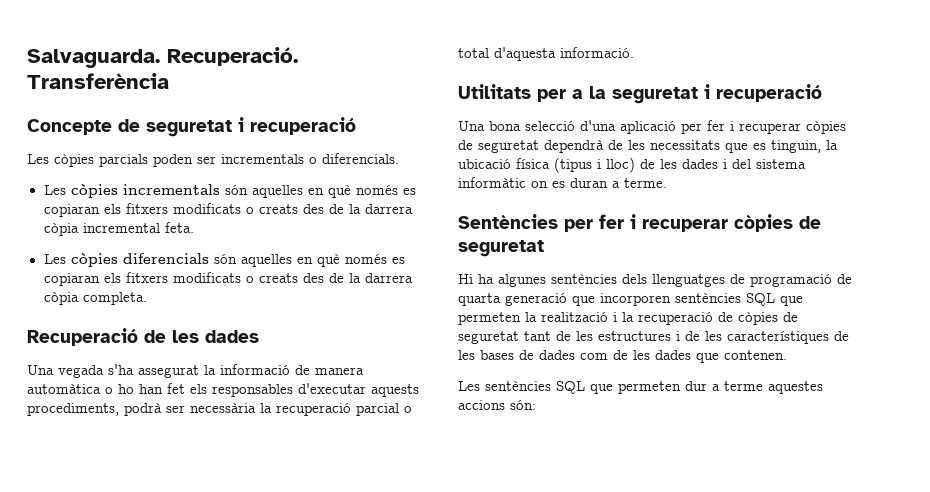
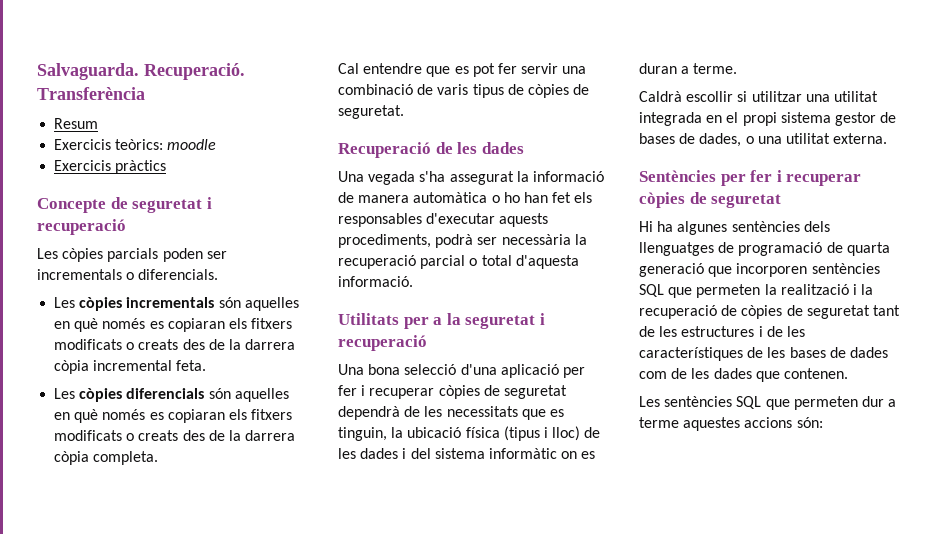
+ Resum
+ Exercicis teòrics: moodle
+ Exercicis pràctics
+ Cal entendre que es pot fer servir una combinació de varis tipus de còpies de seguretat.
+ Caldrà escollir si utilitzar una utilitat integrada en el propi sistema gestor de bases de dades, o una utilitat externa.

